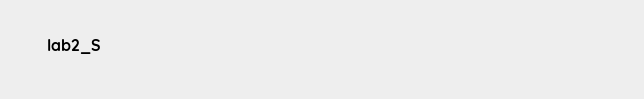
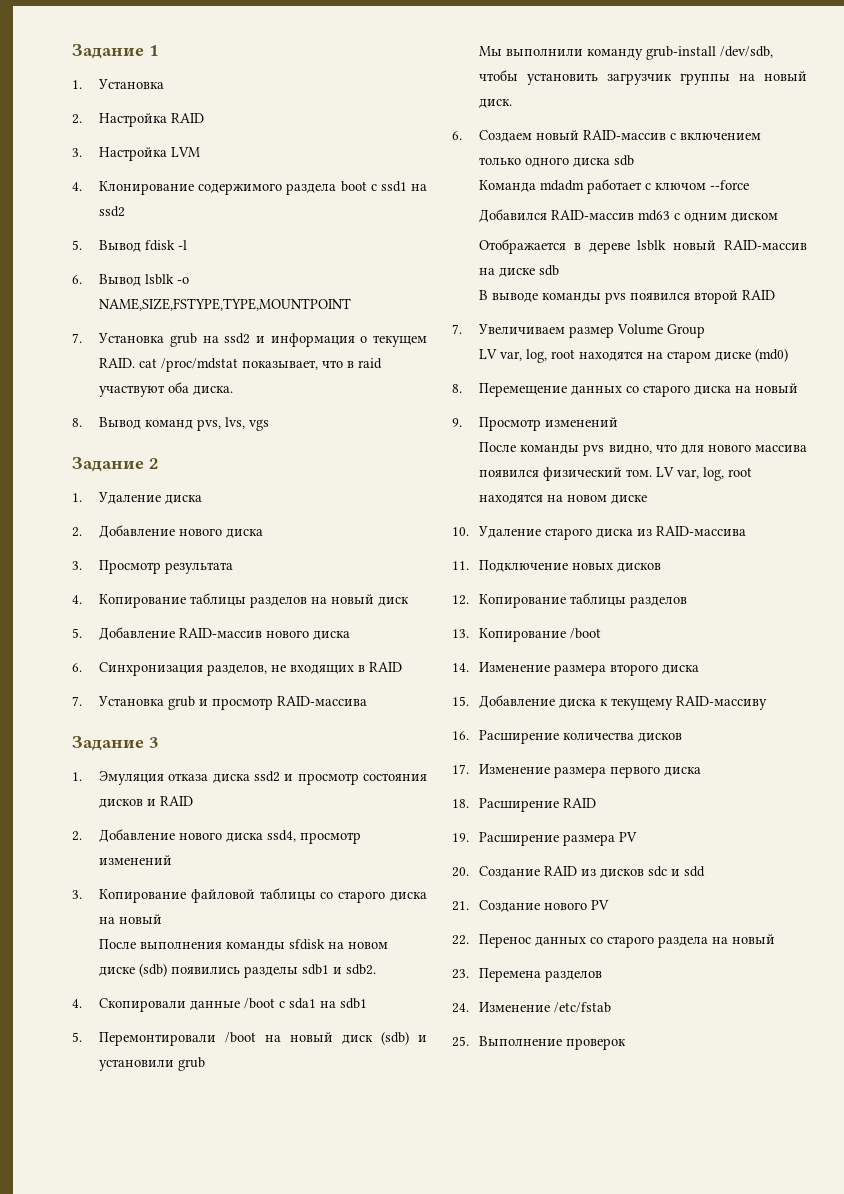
- lab2_S
+ Задание 1
+ 1. Установка
+ 2. Настройка RAID
+ 3. Настройка LVM
+ 4. Клонирование содержимого раздела boot с ssd1 на ssd2
+ 5. Вывод fdisk -l
+ 6. Вывод lsblk -o NAME,SIZE,FSTYPE,TYPE,MOUNTPOINT
+ 7. Установка grub на ssd2 и информация о текущем RAID. cat /proc/mdstat показывает, что в raid участвуют оба диска.
+ 8. Вывод команд pvs, lvs, vgs
+ Задание 2
+ 1. Удаление диска
+ 2. Добавление нового диска
+ 3. Просмотр результата
+ 4. Копирование таблицы разделов на новый диск
+ 5. Добавление RAID-массив нового диска
+ 6. Синхронизация разделов, не входящих в RAID
+ 7. Установка grub и просмотр RAID-массива
+ Задание 3
+ 1. Эмуляция отказа диска ssd2 и просмотр состояния дисков и RAID
+ 2. Добавление нового диска ssd4, просмотр изменений
+ 3. Копирование файловой таблицы со старого диска на новый
+ После выполнения команды sfdisk на новом диске (sdb) появились разделы sdb1 и sdb2.
+ 4. Скопировали данные /boot с sda1 на sdb1
+ 5. Перемонтировали /boot на новый диск (sdb) и установили grub
+ Мы выполнили команду grub-install /dev/sdb, чтобы установить загрузчик группы на новый диск.
+ 6. Создаем новый RAID-массив с включением только одного диска sdb
+ Команда mdadm работает с ключом --force
+ Добавился RAID-массив md63 с одним диском
+ Отображается в дереве lsblk новый RAID-массив на диске sdb
+ В выводе команды pvs появился второй RAID
+ 7. Увеличиваем размер Volume Group
+ LV var, log, root находятся на старом диске (md0)
+ 8. Перемещение данных со старого диска на новый
+ 9. Просмотр изменений
+ После команды pvs видно, что для нового массива появился физический том. LV var, log, root находятся на новом диске
+ 10. Удаление старого диска из RAID-массива
+ 11. Подключение новых дисков
+ 12. Копирование таблицы разделов
+ 13. Копирование /boot
+ 14. Изменение размера второго диска
+ 15. Добавление диска к текущему RAID-массиву
+ 16. Расширение количества дисков
+ 17. Изменение размера первого диска
+ 18. Расширение RAID
+ 19. Расширение размера PV
+ 20. Создание RAID из дисков sdc и sdd
+ 21. Создание нового PV
+ 22. Перенос данных со старого раздела на новый
+ 23. Перемена разделов
+ 24. Изменение /etc/fstab
+ 25. Выполнение проверок

